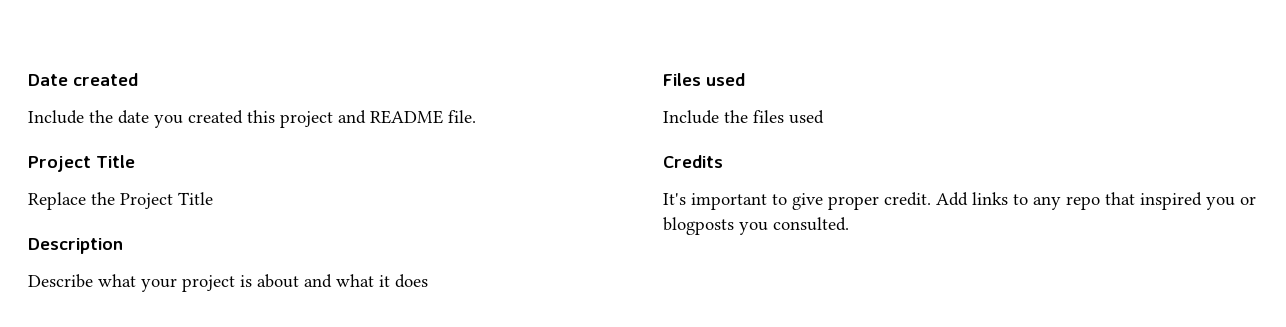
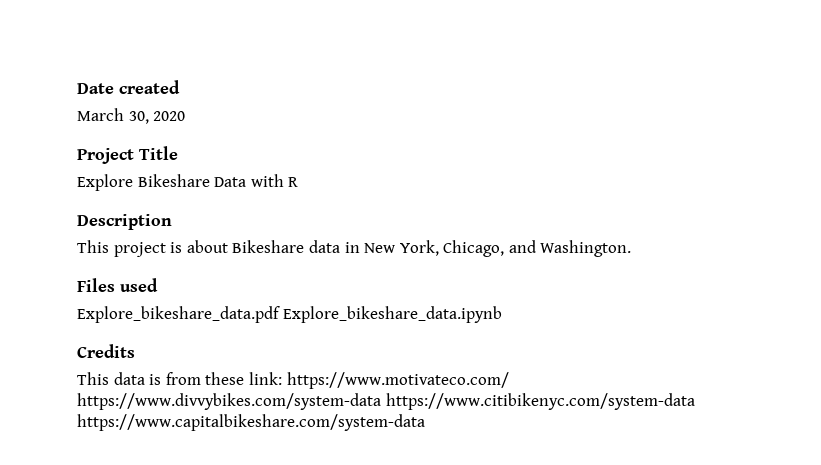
- Include the date you created this project and README file.
+ March 30, 2020
  Project Title
- Replace the Project Title
+ Explore Bikeshare Data with R
  Description
- Describe what your project is about and what it does
+ This project is about Bikeshare data in New York, Chicago, and Washington.
  Files used
- Include the files used
+ Explore_bikeshare_data.pdf Explore_bikeshare_data.ipynb
  Credits
- It's important to give proper credit. Add links to any repo that inspired you or blogposts you consulted.
+ This data is from these link: https://www.motivateco.com/ https://www.divvybikes.com/system-data https://www.citibikenyc.com/system-data https://www.capitalbikeshare.com/system-data

